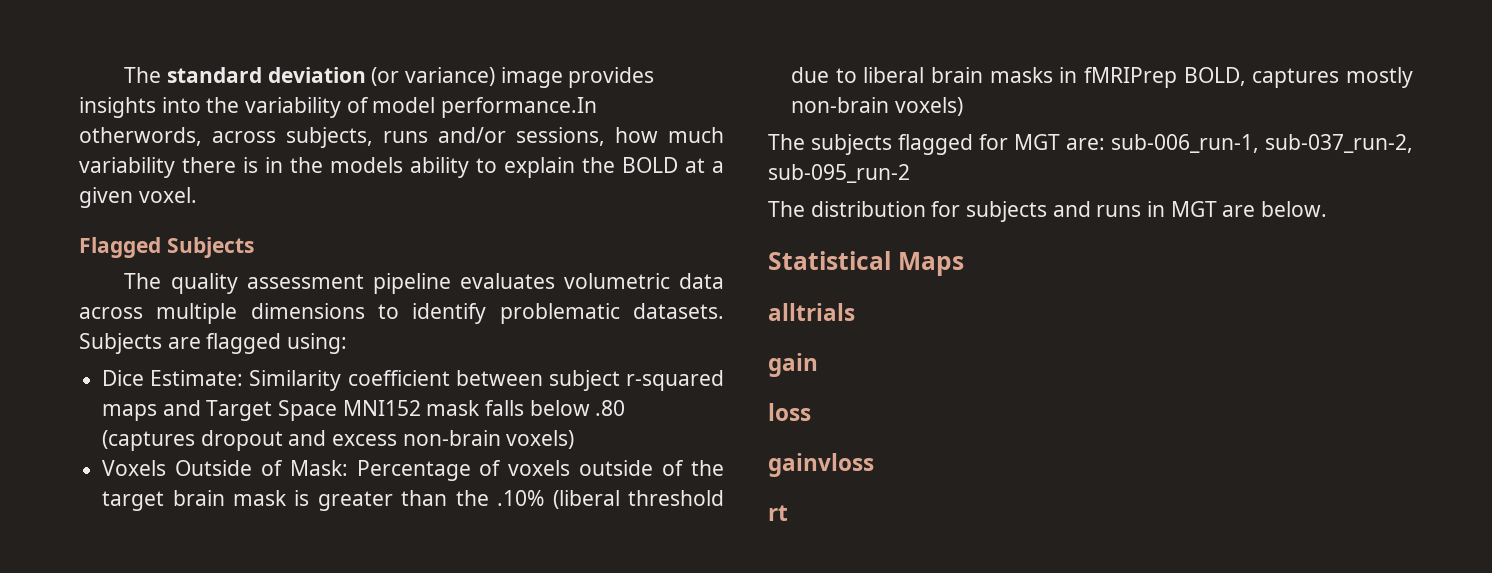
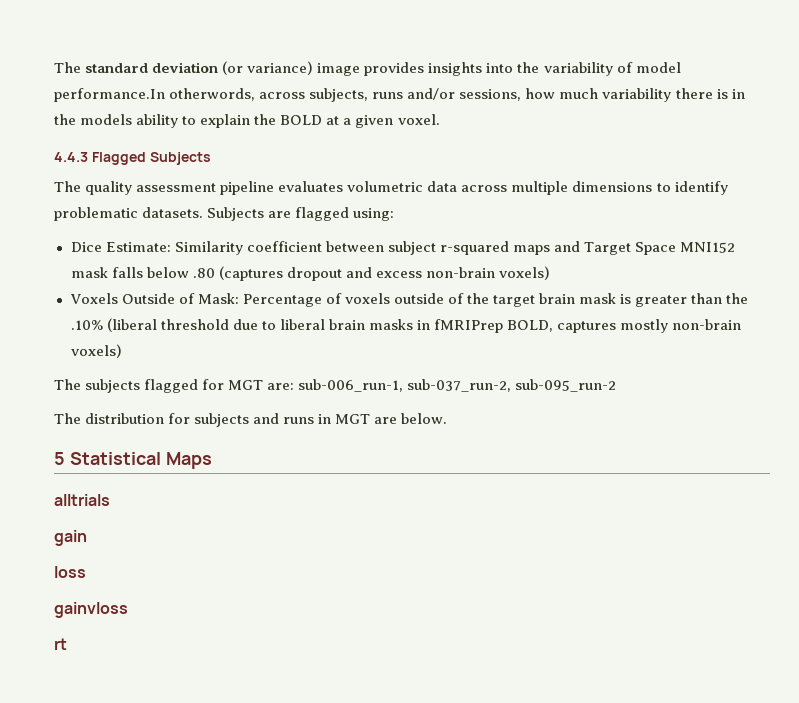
- Flagged Subjects
+ 4.4.3 Flagged Subjects
- Statistical Maps
+ 5 Statistical Maps

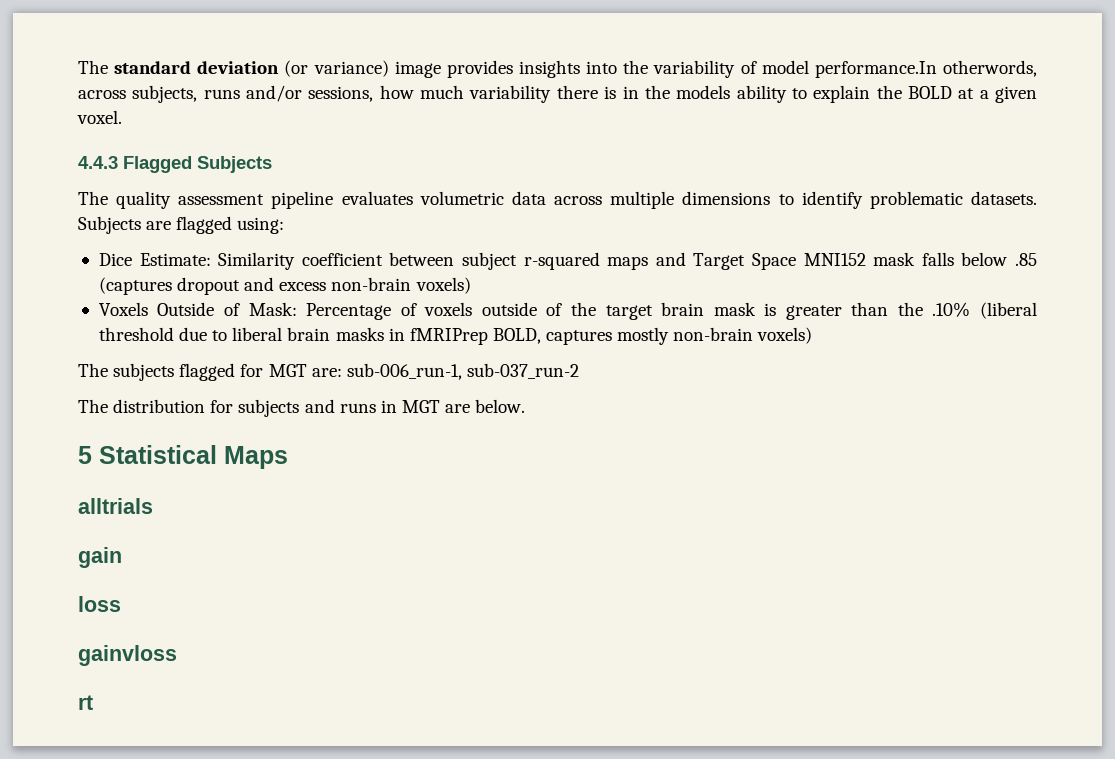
- Dice Estimate: Similarity coefficient between subject r-squared maps and Target Space MNI152 mask falls below .80 (captures dropout and excess non-brain voxels)
+ Dice Estimate: Similarity coefficient between subject r-squared maps and Target Space MNI152 mask falls below .85 (captures dropout and excess non-brain voxels)
- The subjects flagged for MGT are: sub-006_run-1, sub-037_run-2, sub-095_run-2
+ The subjects flagged for MGT are: sub-006_run-1, sub-037_run-2

